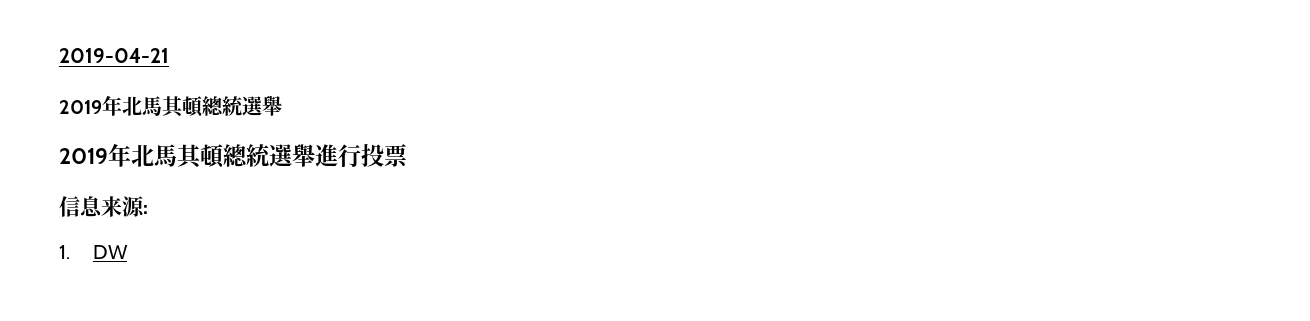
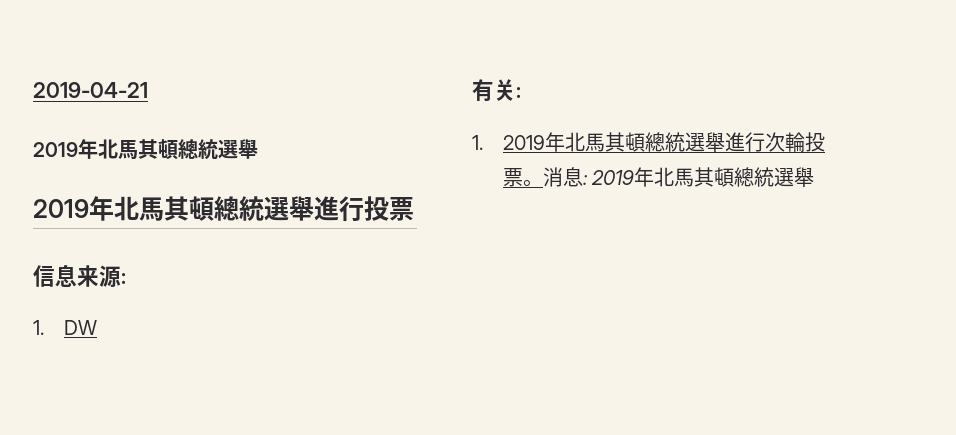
+ 有关:
+ 1. 2019年北馬其頓總統選舉進行次輪投票。消息: 2019年北馬其頓總統選舉

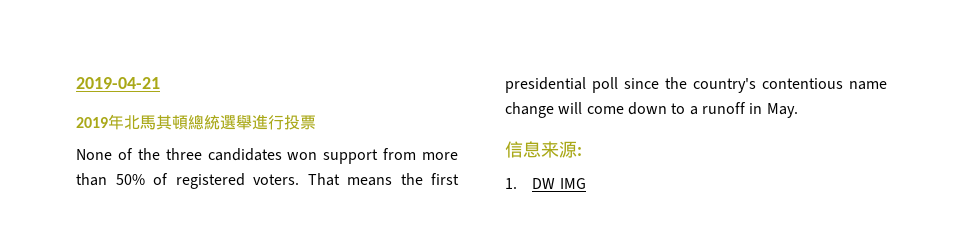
  2019-04-21
- 2019年北馬其頓總統選舉
  2019年北馬其頓總統選舉進行投票
+ None of the three candidates won support from more than 50% of registered voters. That means the first presidential poll since the country's contentious name change will come down to a runoff in May.
- 1. DW
- 有关:
- 1. 2019年北馬其頓總統選舉進行次輪投票。消息: 2019年北馬其頓總統選舉
+ 1. DW IMG

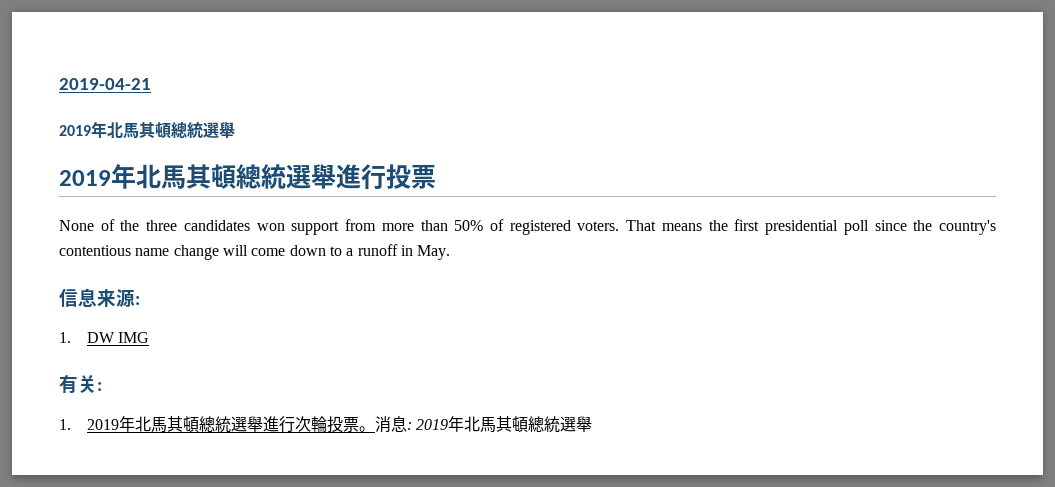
  2019-04-21
+ 2019年北馬其頓總統選舉
+ 有关:
+ 1. 2019年北馬其頓總統選舉進行次輪投票。消息: 2019年北馬其頓總統選舉

